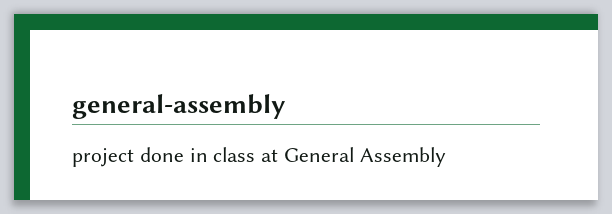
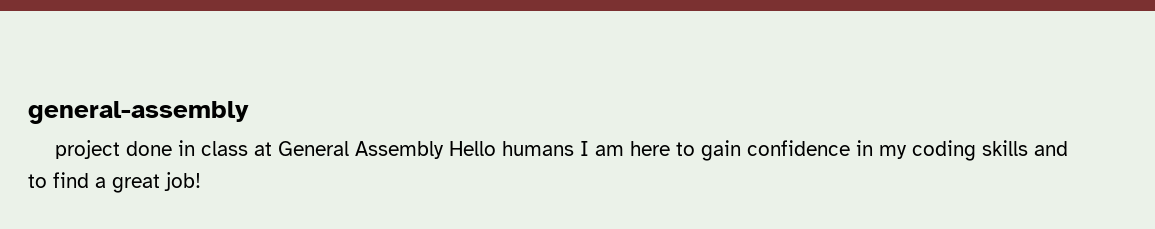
- project done in class at General Assembly
+ project done in class at General Assembly Hello humans I am here to gain confidence in my coding skills and to find a great job!

